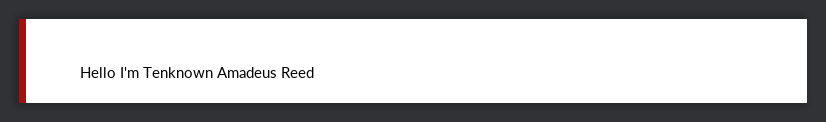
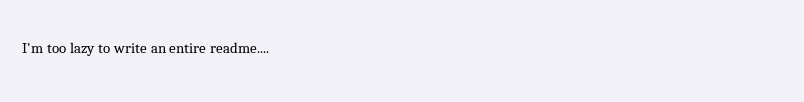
- Hello I'm Tenknown Amadeus Reed
+ I'm too lazy to write an entire readme....

